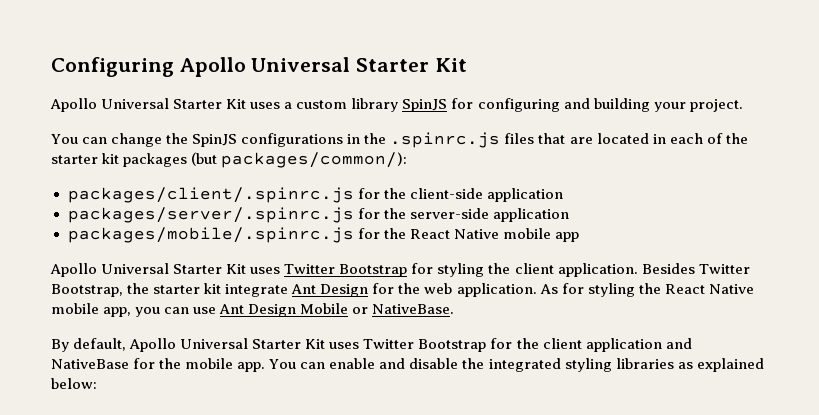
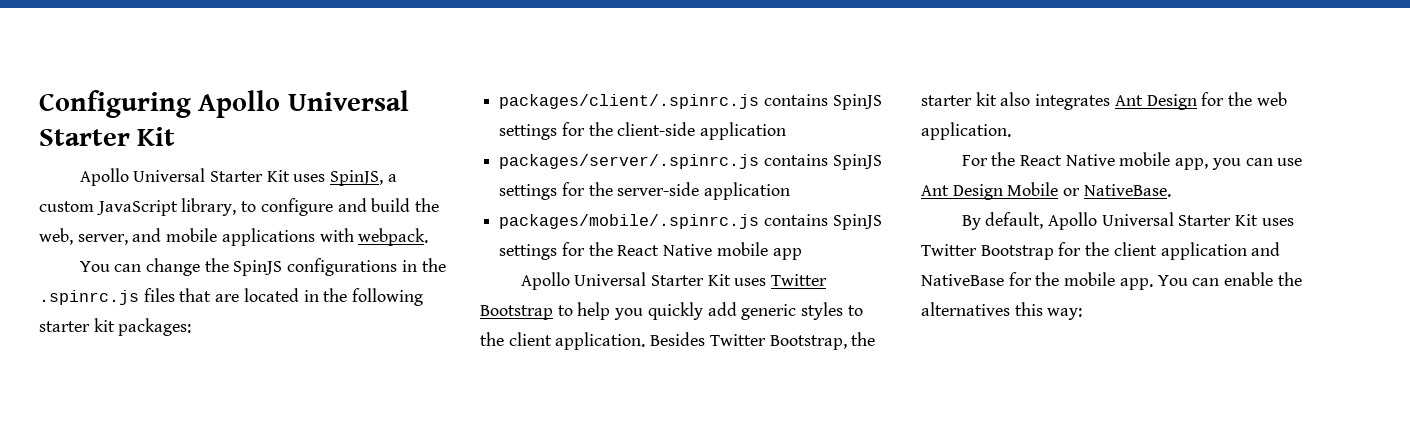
- Apollo Universal Starter Kit uses a custom library SpinJS for configuring and building your project.
+ Apollo Universal Starter Kit uses SpinJS, a custom JavaScript library, to configure and build the web, server, and mobile applications with webpack.
- You can change the SpinJS configurations in the .spinrc.js files that are located in each of the starter kit packages (but packages/common/):
- packages/client/.spinrc.js for the client-side application
+ You can change the SpinJS configurations in the .spinrc.js files that are located in the following starter kit packages:
+ packages/client/.spinrc.js contains SpinJS settings for the client-side application
- packages/server/.spinrc.js for the server-side application
+ packages/server/.spinrc.js contains SpinJS settings for the server-side application
- packages/mobile/.spinrc.js for the React Native mobile app
+ packages/mobile/.spinrc.js contains SpinJS settings for the React Native mobile app
- Apollo Universal Starter Kit uses Twitter Bootstrap for styling the client application.
+ Apollo Universal Starter Kit uses Twitter Bootstrap to help you quickly add generic styles to the client application.
- Besides Twitter Bootstrap, the starter kit integrate Ant Design for the web application. As for styling the React Native mobile app, you can use Ant Design Mobile or NativeBase.
+ Besides Twitter Bootstrap, the starter kit also integrates Ant Design for the web application.
+ For the React Native mobile app, you can use Ant Design Mobile or NativeBase.
- You can enable and disable the integrated styling libraries as explained below:
+ You can enable the alternatives this way:

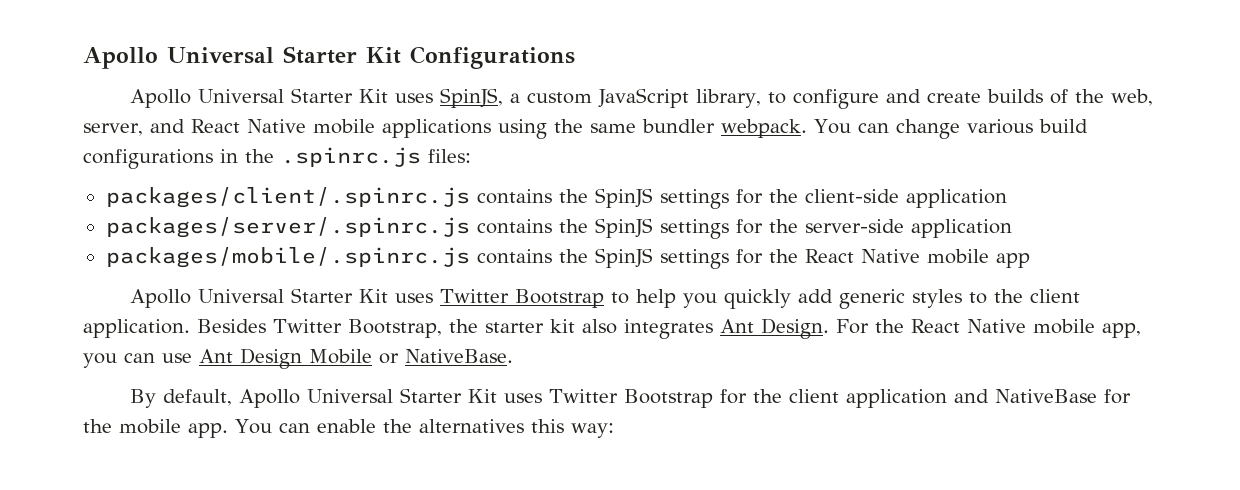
- Configuring Apollo Universal Starter Kit
+ Apollo Universal Starter Kit Configurations
- Apollo Universal Starter Kit uses SpinJS, a custom JavaScript library, to configure and build the web, server, and mobile applications with webpack.
- You can change the SpinJS configurations in the .spinrc.js files that are located in the following starter kit packages:
+ Apollo Universal Starter Kit uses SpinJS, a custom JavaScript library, to configure and create builds of the web, server, and React Native mobile applications using the same bundler webpack. You can change various build configurations in the .spinrc.js files:
- packages/client/.spinrc.js contains SpinJS settings for the client-side application
+ packages/client/.spinrc.js contains the SpinJS settings for the client-side application
- packages/server/.spinrc.js contains SpinJS settings for the server-side application
+ packages/server/.spinrc.js contains the SpinJS settings for the server-side application
- packages/mobile/.spinrc.js contains SpinJS settings for the React Native mobile app
+ packages/mobile/.spinrc.js contains the SpinJS settings for the React Native mobile app
- Besides Twitter Bootstrap, the starter kit also integrates Ant Design for the web application.
- For the React Native mobile app, you can use Ant Design Mobile or NativeBase.
+ Besides Twitter Bootstrap, the starter kit also integrates Ant Design. For the React Native mobile app, you can use Ant Design Mobile or NativeBase.

